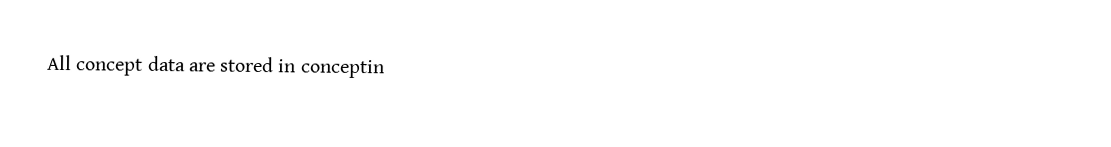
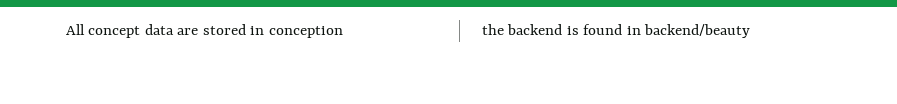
- All concept data are stored in conceptin
+ All concept data are stored in conception
+ the backend is found in backend/beauty

